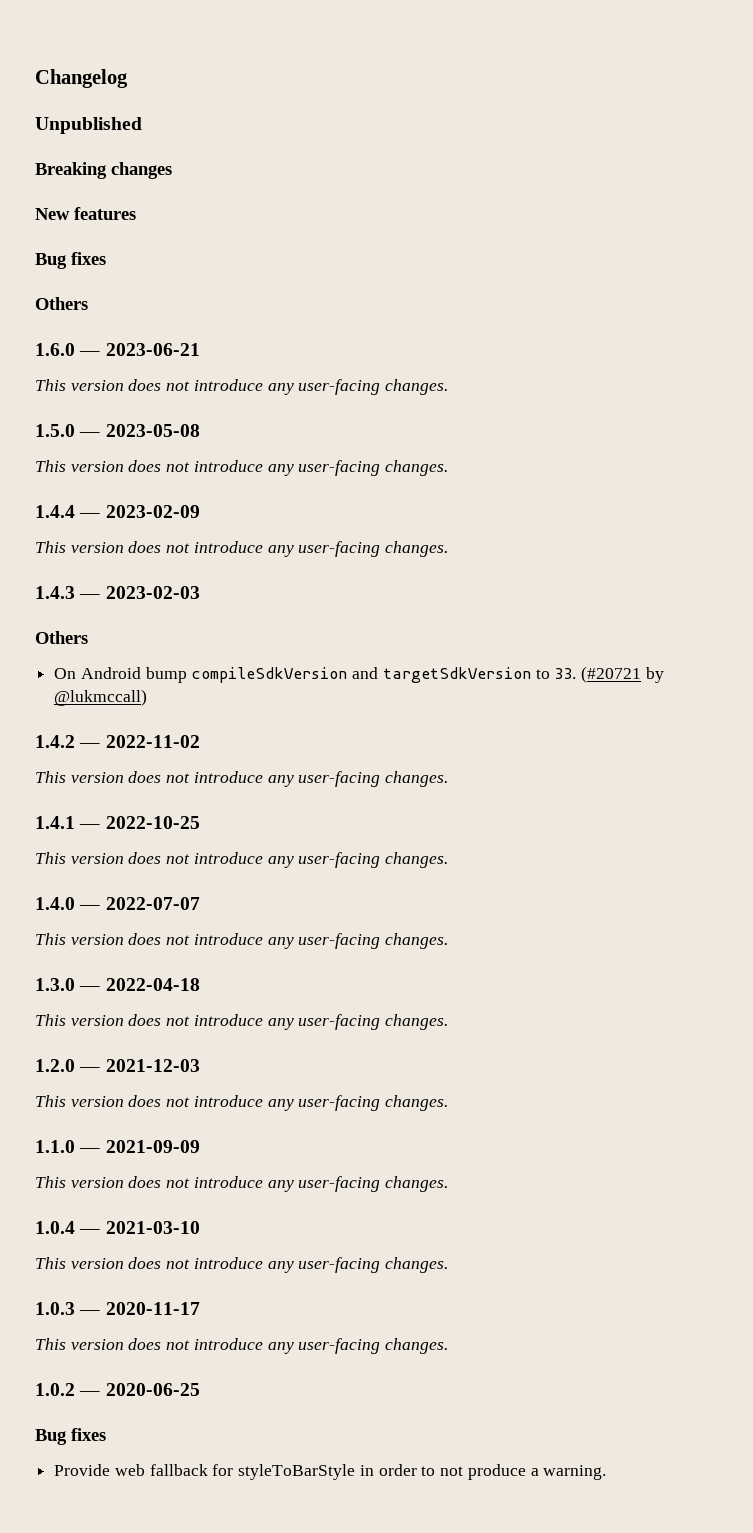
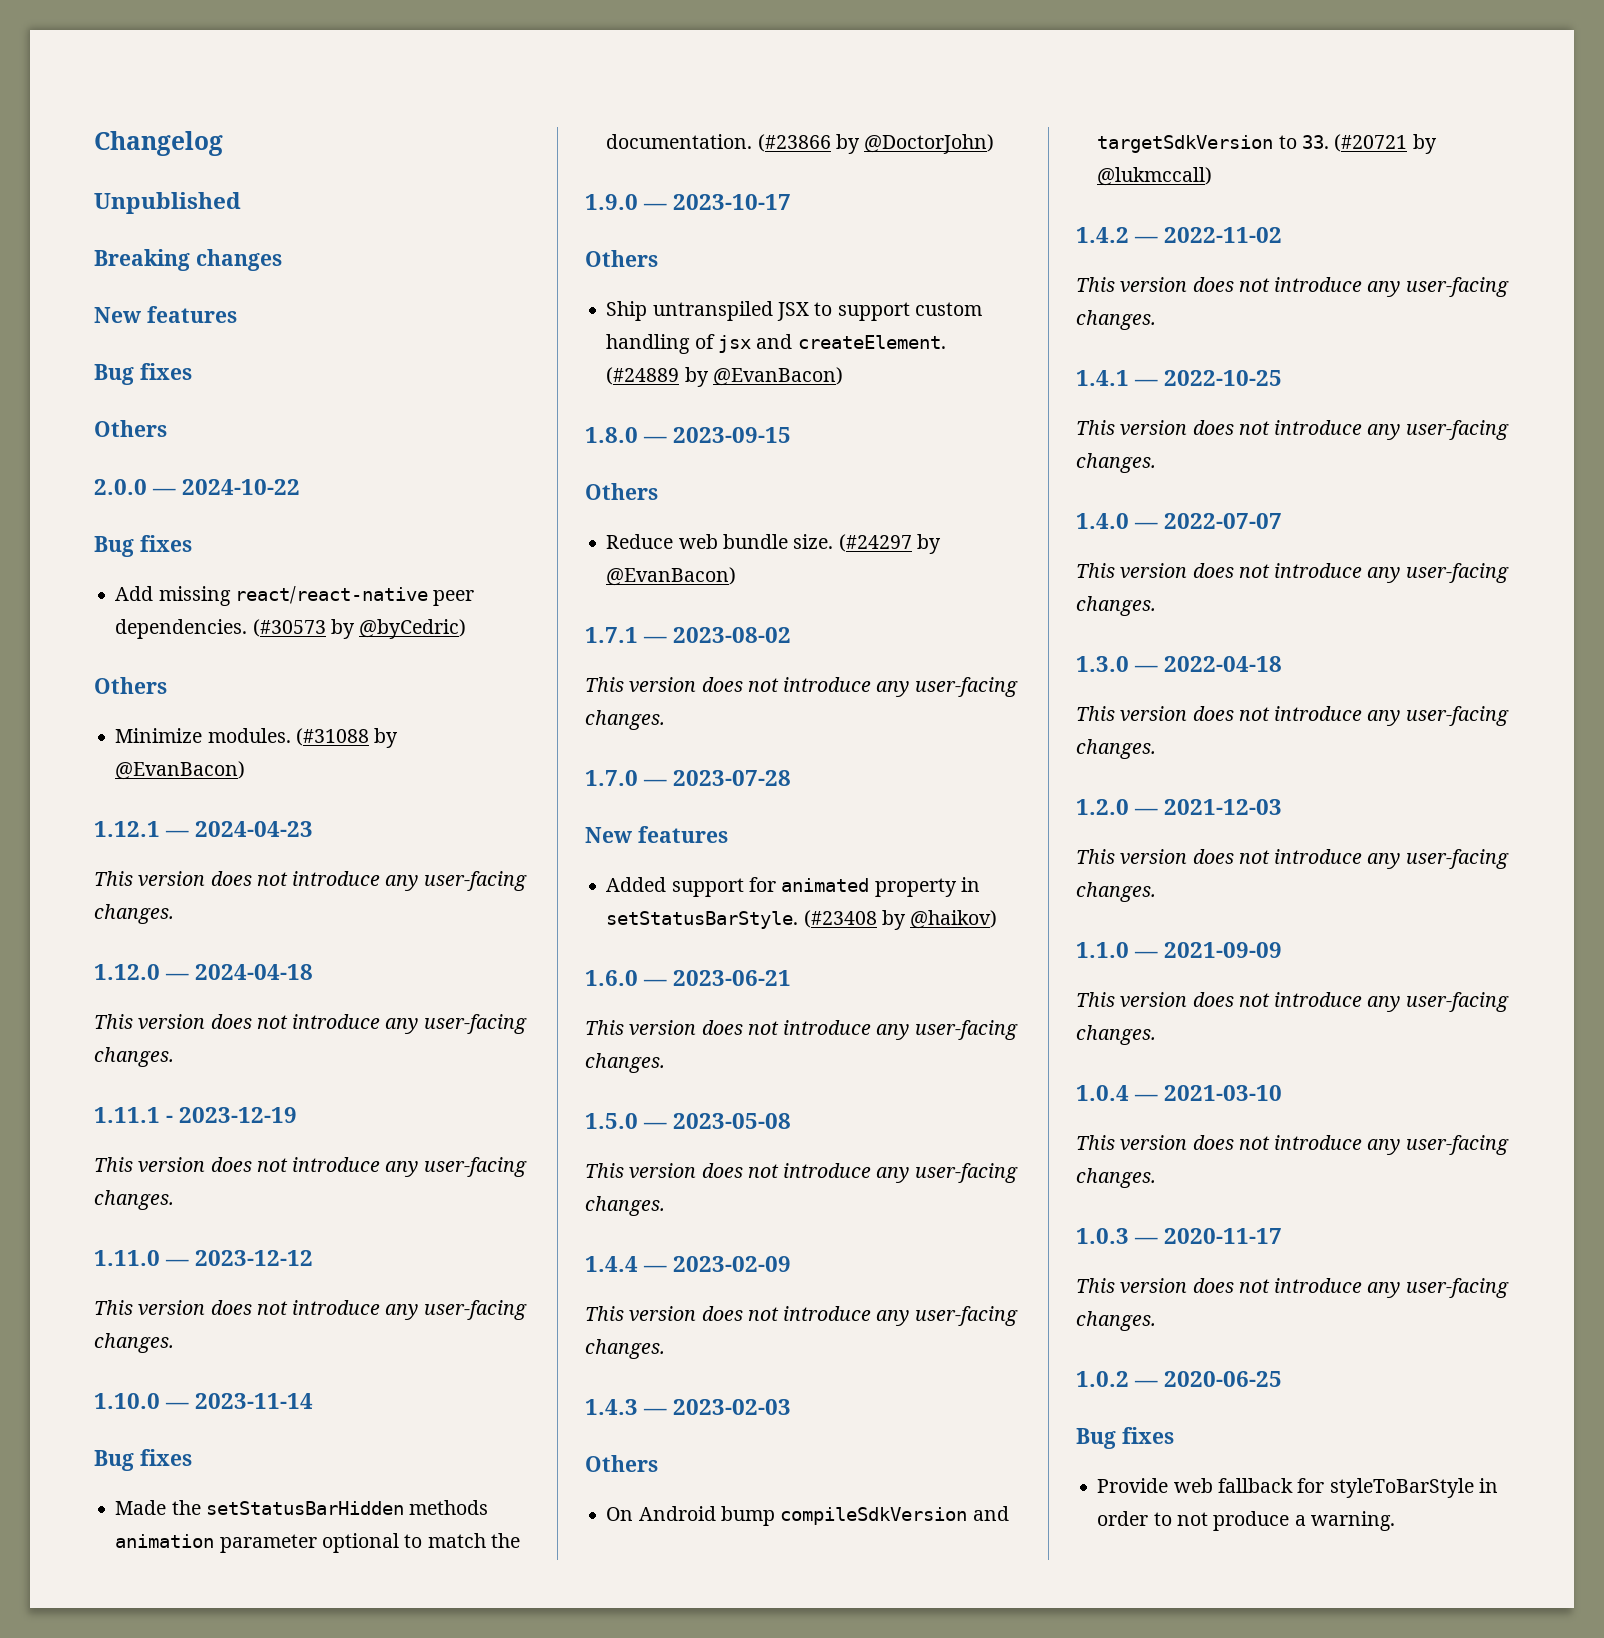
+ 2.0.0 — 2024-10-22
+ Bug fixes
+ Add missing react/react-native peer dependencies. (#30573 by @byCedric)
+ Others
+ Minimize modules. (#31088 by @EvanBacon)
+ 1.12.1 — 2024-04-23
+ This version does not introduce any user-facing changes.
+ 1.12.0 — 2024-04-18
+ This version does not introduce any user-facing changes.
+ 1.11.1 - 2023-12-19
+ This version does not introduce any user-facing changes.
+ 1.11.0 — 2023-12-12
+ This version does not introduce any user-facing changes.
+ 1.10.0 — 2023-11-14
+ Bug fixes
+ Made the setStatusBarHidden methods animation parameter optional to match the documentation. (#23866 by @DoctorJohn)
+ 1.9.0 — 2023-10-17
+ Others
+ Ship untranspiled JSX to support custom handling of jsx and createElement. (#24889 by @EvanBacon)
+ 1.8.0 — 2023-09-15
+ Others
+ Reduce web bundle size. (#24297 by @EvanBacon)
+ 1.7.1 — 2023-08-02
+ This version does not introduce any user-facing changes.
+ 1.7.0 — 2023-07-28
+ New features
+ Added support for animated property in setStatusBarStyle. (#23408 by @haikov)

